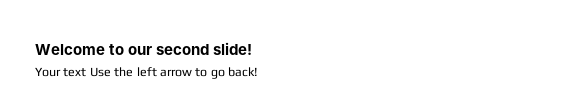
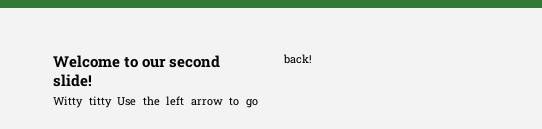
- Your text Use the left arrow to go back!
+ Witty titty Use the left arrow to go back!

